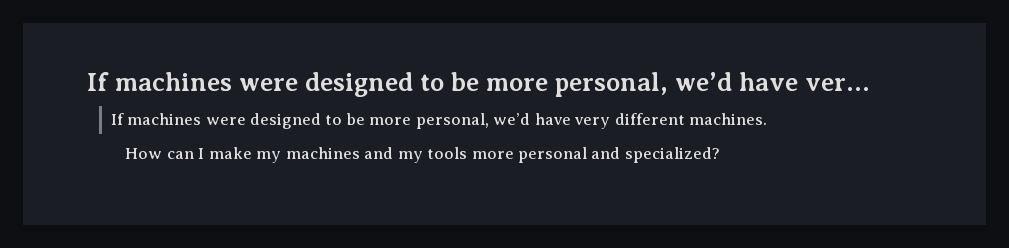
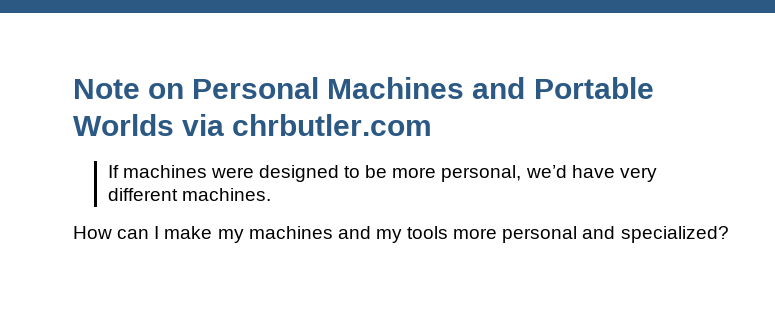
- If machines were designed to be more personal, we’d have ver...
+ Note on Personal Machines and Portable Worlds via chrbutler.com

